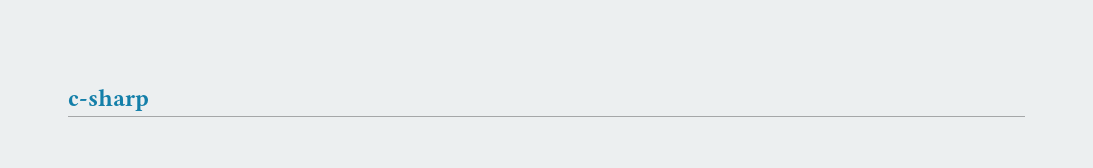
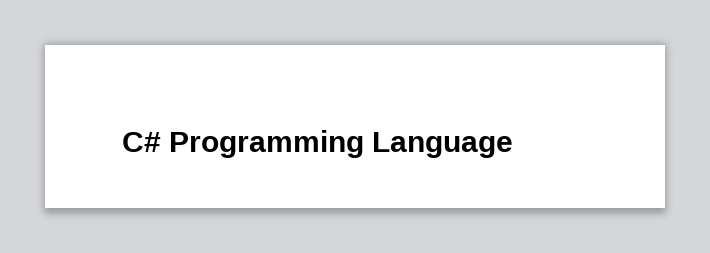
- c-sharp
+ C# Programming Language

